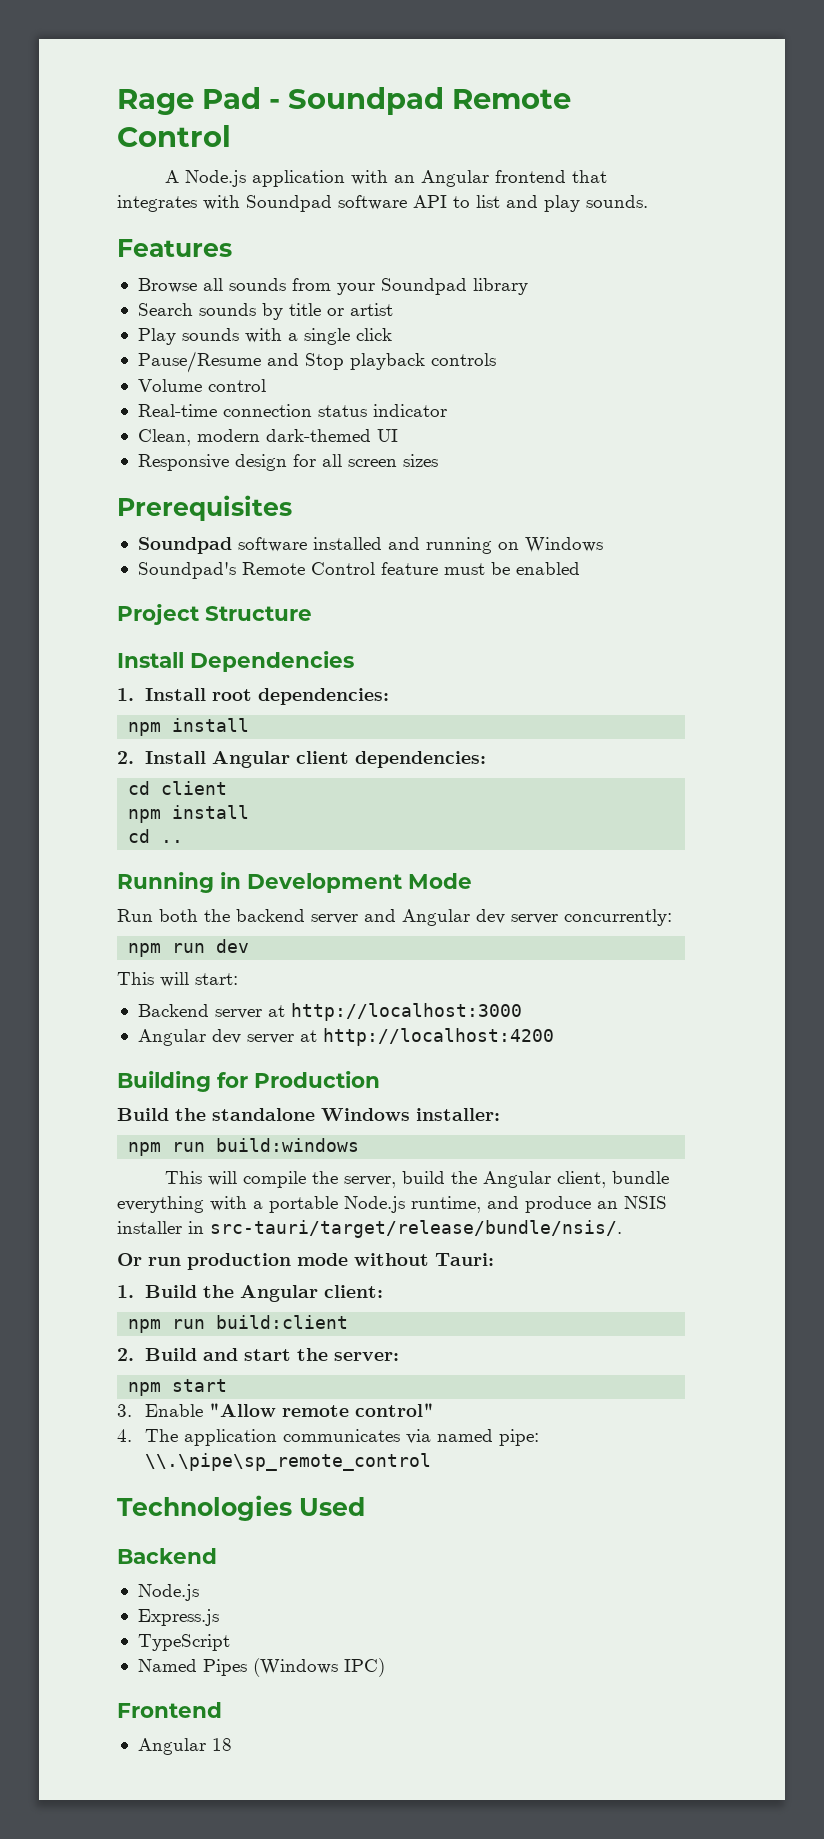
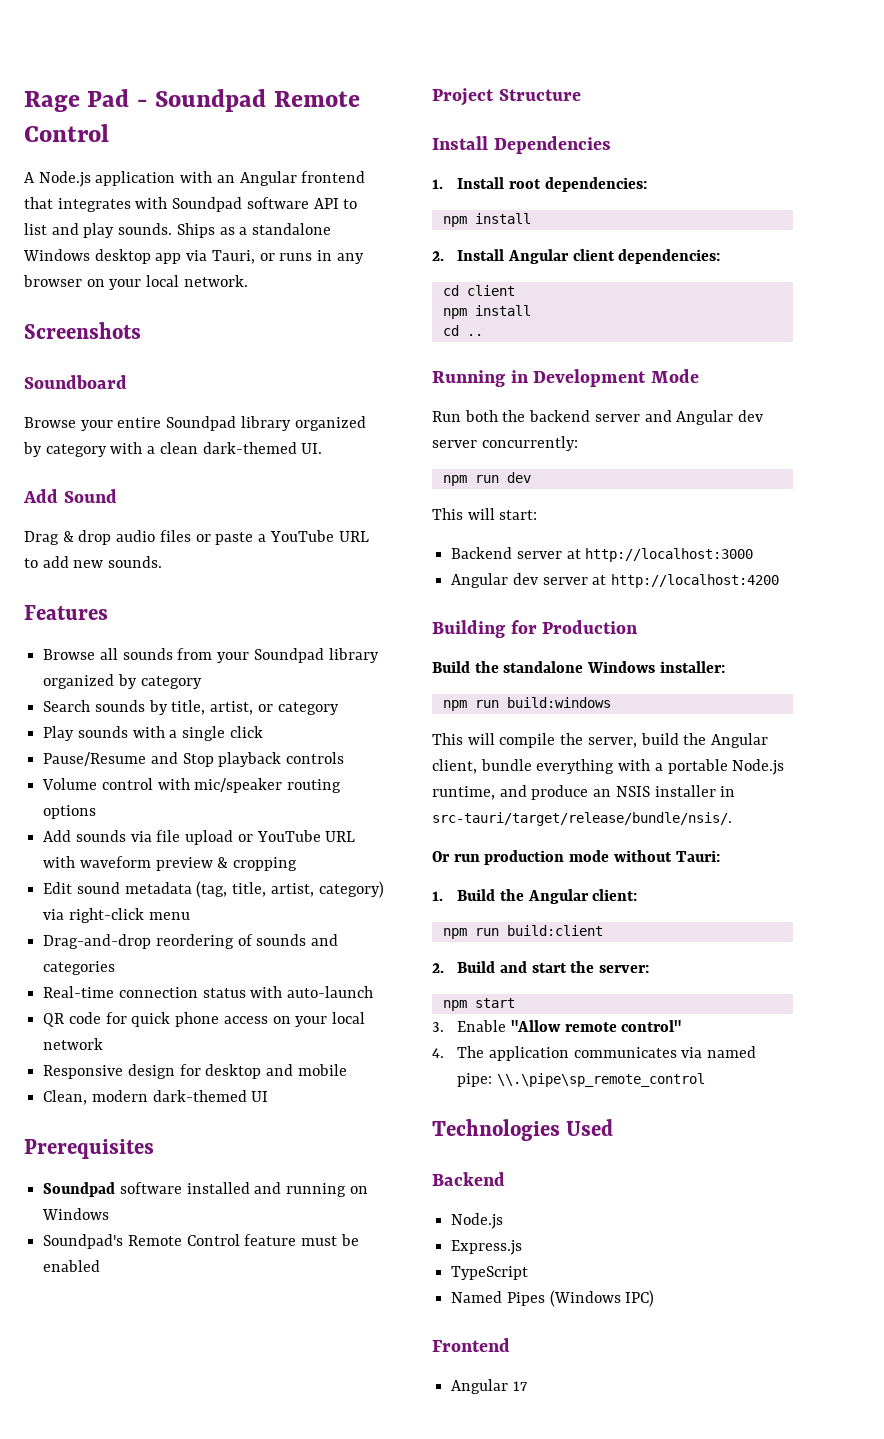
+ Ships as a standalone Windows desktop app via Tauri, or runs in any browser on your local network.
+ Screenshots
+ Soundboard
+ Browse your entire Soundpad library organized by category with a clean dark-themed UI.
+ Add Sound
+ Drag & drop audio files or paste a YouTube URL to add new sounds.
- Browse all sounds from your Soundpad library
+ Browse all sounds from your Soundpad library organized by category
- Search sounds by title or artist
+ Search sounds by title, artist, or category
- Volume control
- Real-time connection status indicator
+ Volume control with mic/speaker routing options
+ Add sounds via file upload or YouTube URL with waveform preview & cropping
+ Edit sound metadata (tag, title, artist, category) via right-click menu
+ Drag-and-drop reordering of sounds and categories
+ Real-time connection status with auto-launch
+ QR code for quick phone access on your local network
+ Responsive design for desktop and mobile
  Clean, modern dark-themed UI
- Responsive design for all screen sizes
- Angular 18
+ Angular 17

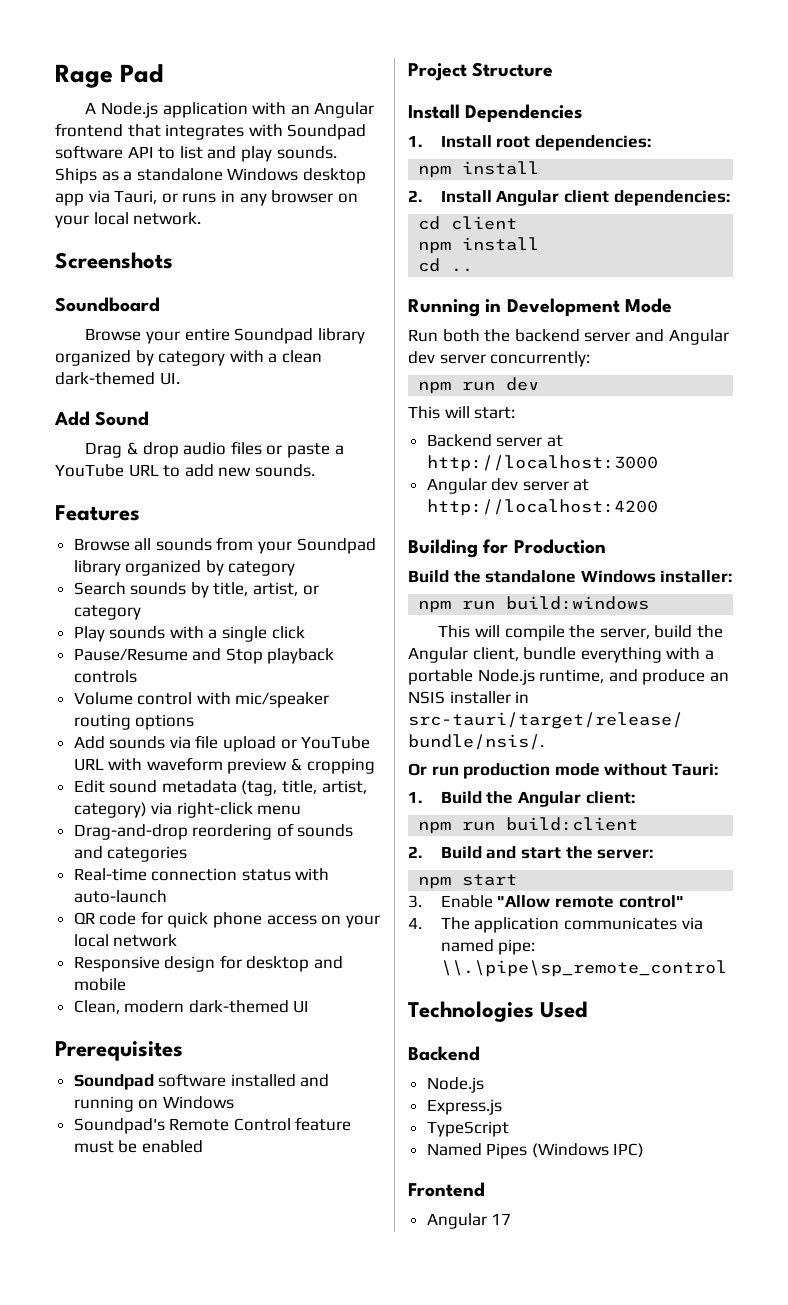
- Rage Pad - Soundpad Remote Control
+ Rage Pad

